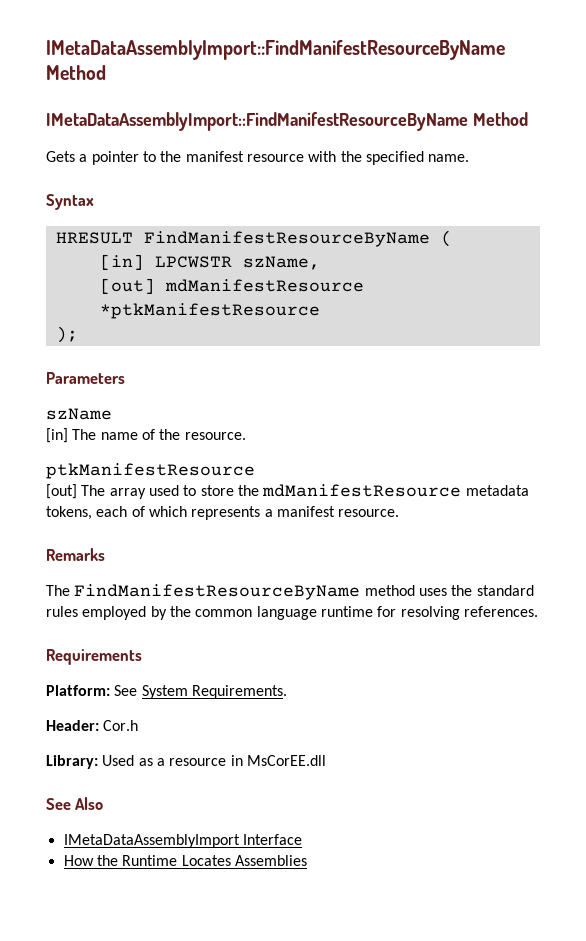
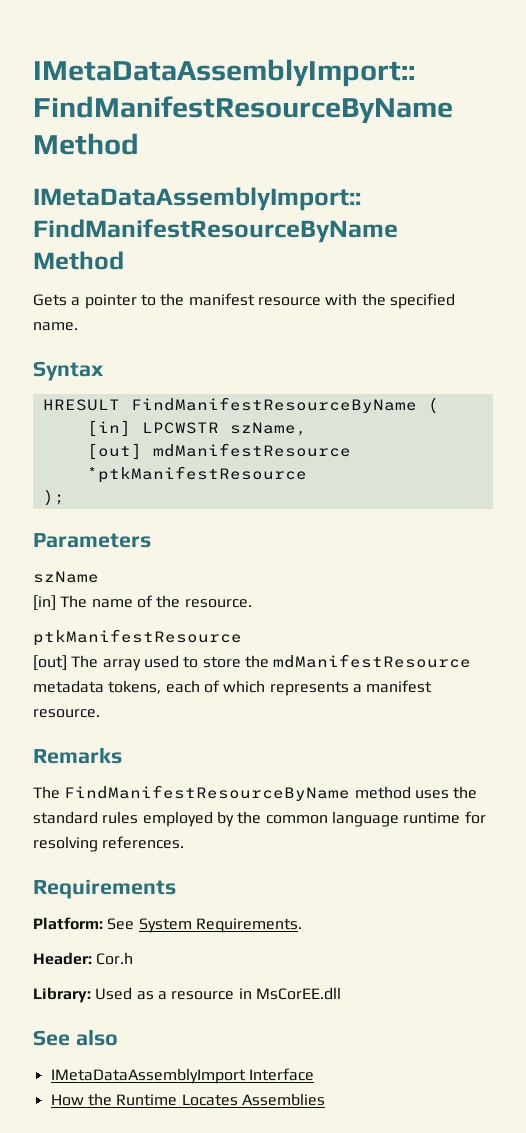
- See Also
+ See also

